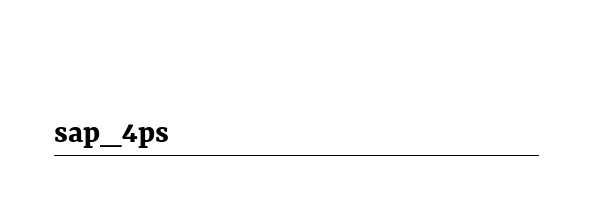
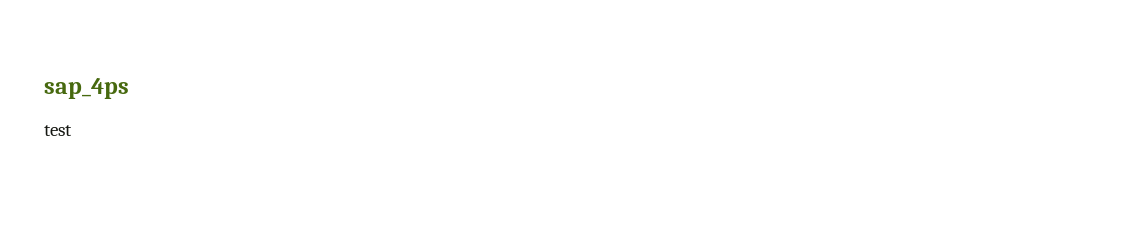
+ test

